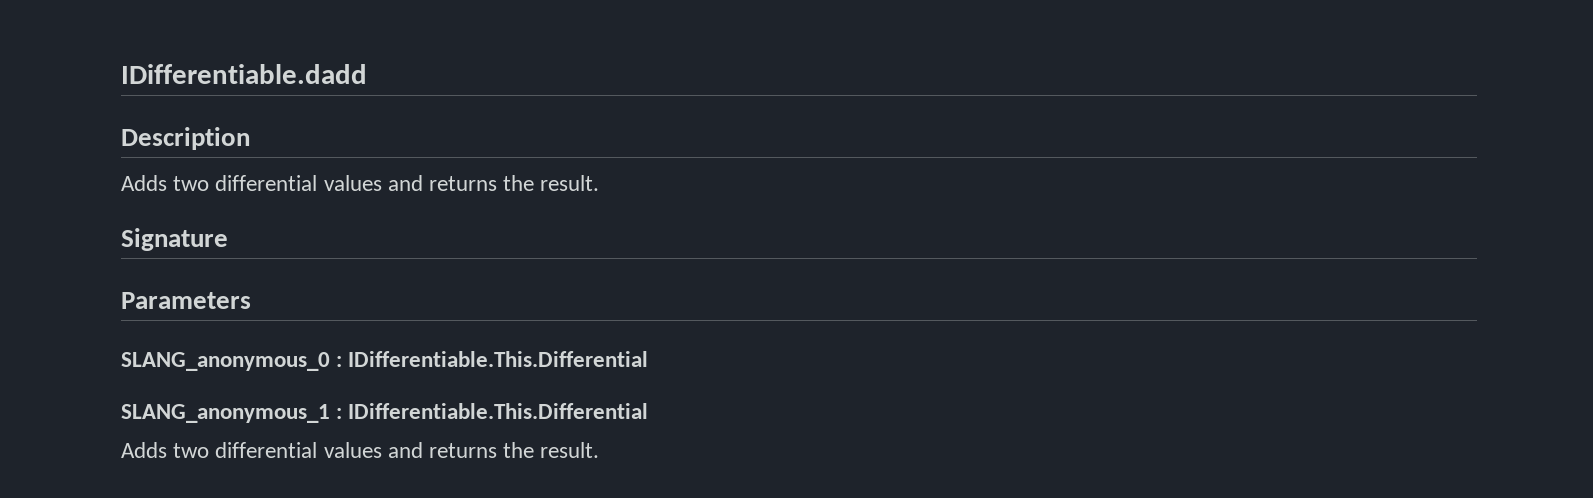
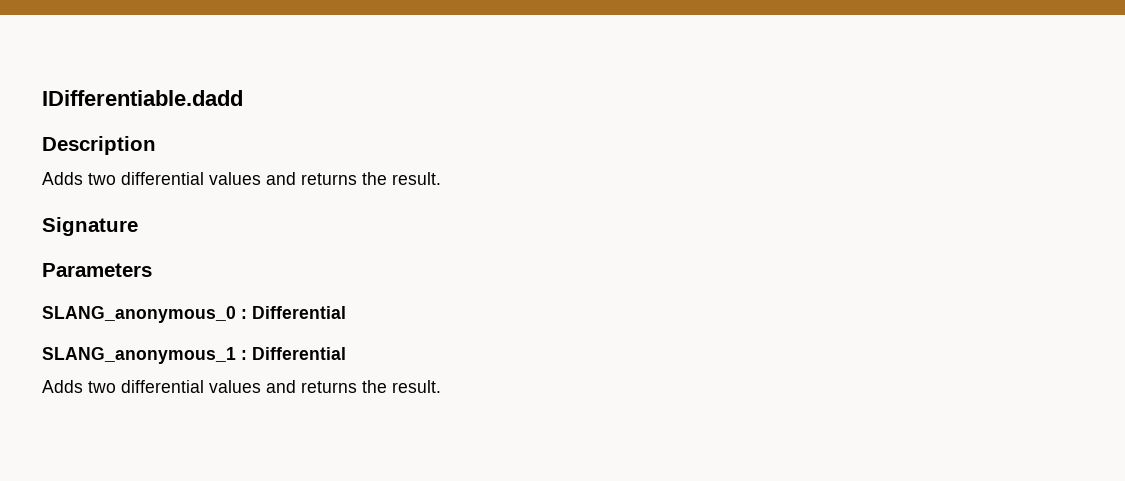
- SLANG_anonymous_0 : IDifferentiable.This.Differential
+ SLANG_anonymous_0 : Differential
- SLANG_anonymous_1 : IDifferentiable.This.Differential
+ SLANG_anonymous_1 : Differential

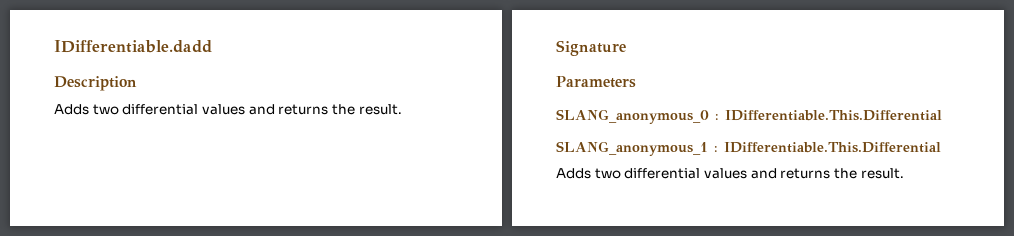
- SLANG_anonymous_0 : Differential
+ SLANG_anonymous_0 : IDifferentiable.This.Differential
- SLANG_anonymous_1 : Differential
+ SLANG_anonymous_1 : IDifferentiable.This.Differential

